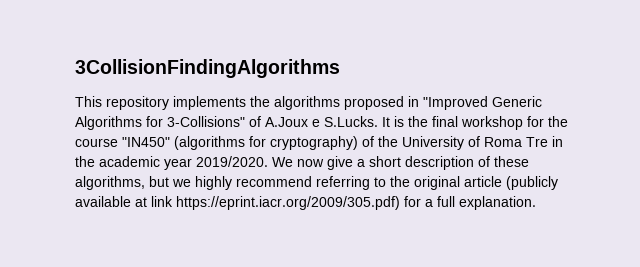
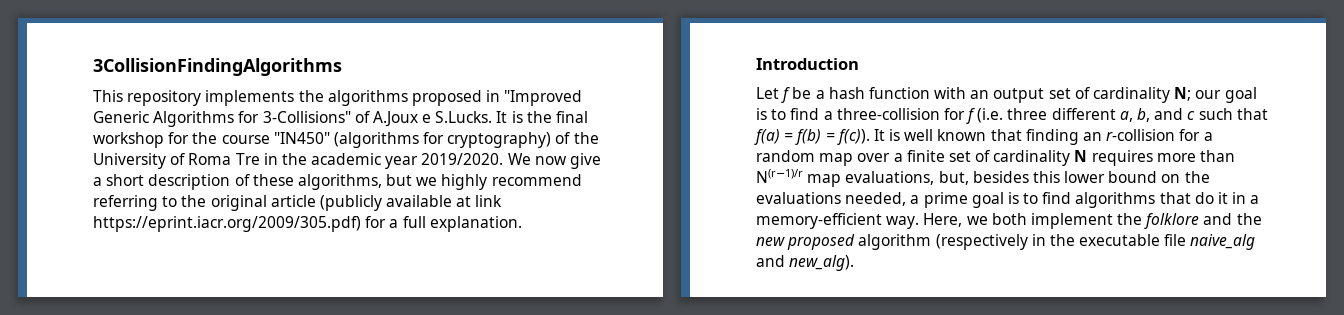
+ Introduction
+ Let f be a hash function with an output set of cardinality N; our goal is to find a three-collision for f (i.e. three different a, b, and c such that f(a) = f(b) = f(c)). It is well known that finding an r-collision for a random map over a finite set of cardinality N requires more than N(r−1)/r map evaluations, but, besides this lower bound on the evaluations needed, a prime goal is to find algorithms that do it in a memory-efficient way. Here, we both implement the folklore and the new proposed algorithm (respectively in the executable file naive_alg and new_alg).

